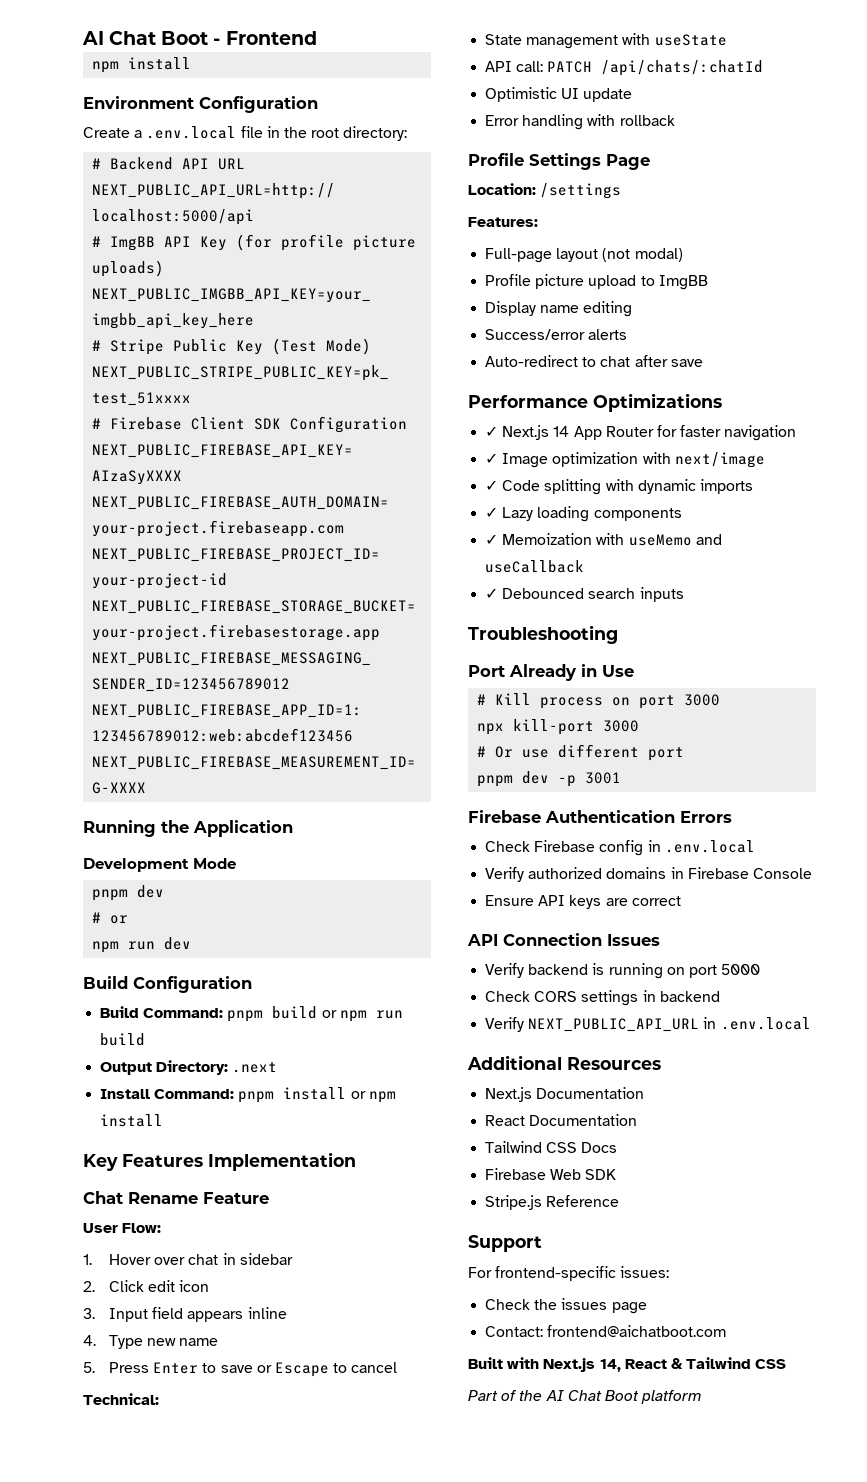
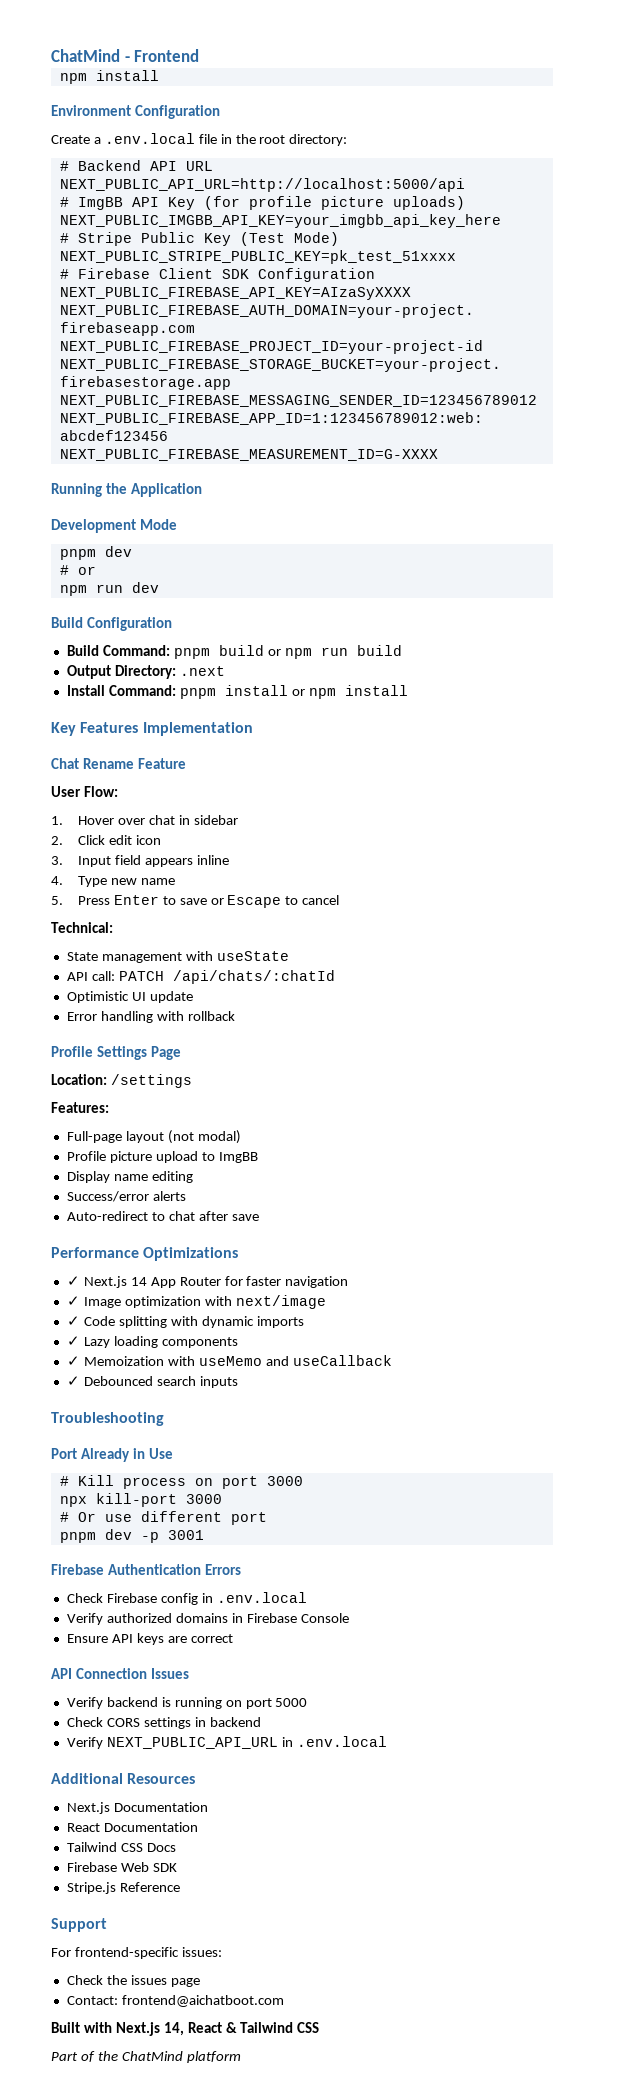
- AI Chat Boot - Frontend
+ ChatMind - Frontend
- Part of the AI Chat Boot platform
+ Part of the ChatMind platform

